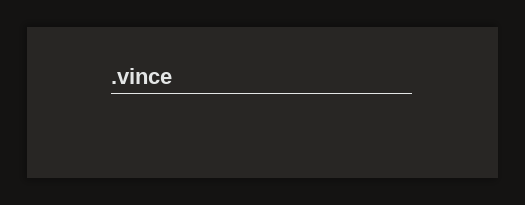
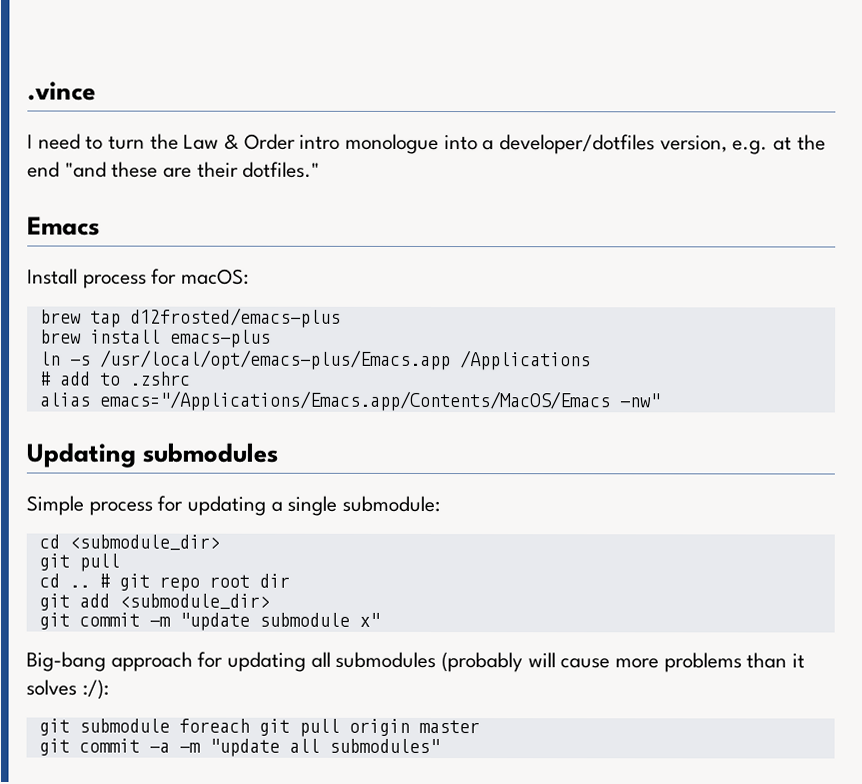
+ I need to turn the Law & Order intro monologue into a developer/dotfiles version, e.g. at the end "and these are their dotfiles."
+ Emacs
+ Install process for macOS:
+ brew tap d12frosted/emacs-plus
+ brew install emacs-plus
+ ln -s /usr/local/opt/emacs-plus/Emacs.app /Applications
+ # add to .zshrc
+ alias emacs="/Applications/Emacs.app/Contents/MacOS/Emacs -nw"
+ Updating submodules
+ Simple process for updating a single submodule:
+ cd <submodule_dir>
+ git pull
+ cd .. # git repo root dir
+ git add <submodule_dir>
+ git commit -m "update submodule x"
+ Big-bang approach for updating all submodules (probably will cause more problems than it solves :/):
+ git submodule foreach git pull origin master
+ git commit -a -m "update all submodules"

